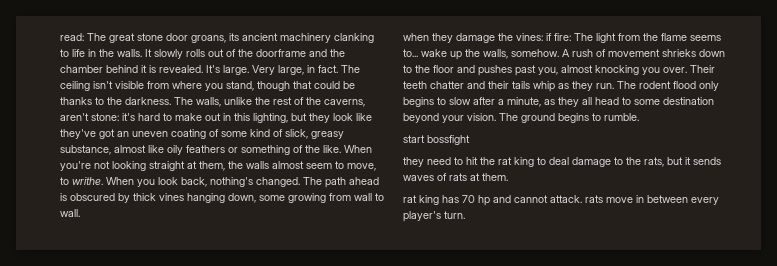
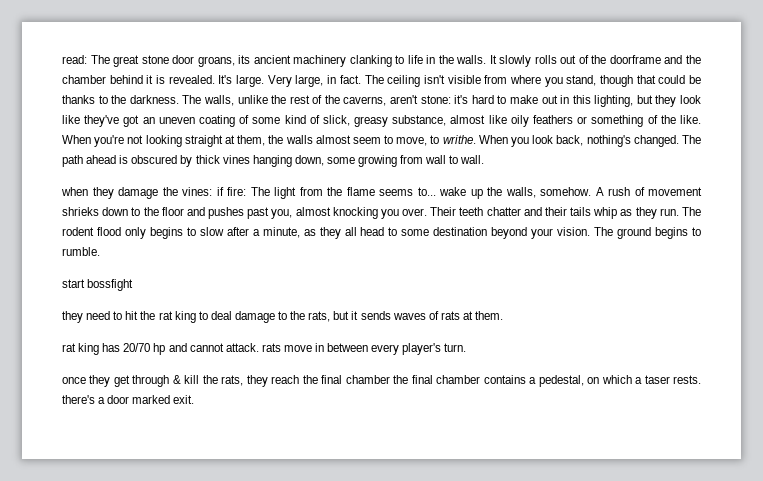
- rat king has 70 hp and cannot attack. rats move in between every player's turn.
+ rat king has 20/70 hp and cannot attack. rats move in between every player's turn.
+ once they get through & kill the rats, they reach the final chamber the final chamber contains a pedestal, on which a taser rests. there's a door marked exit.

